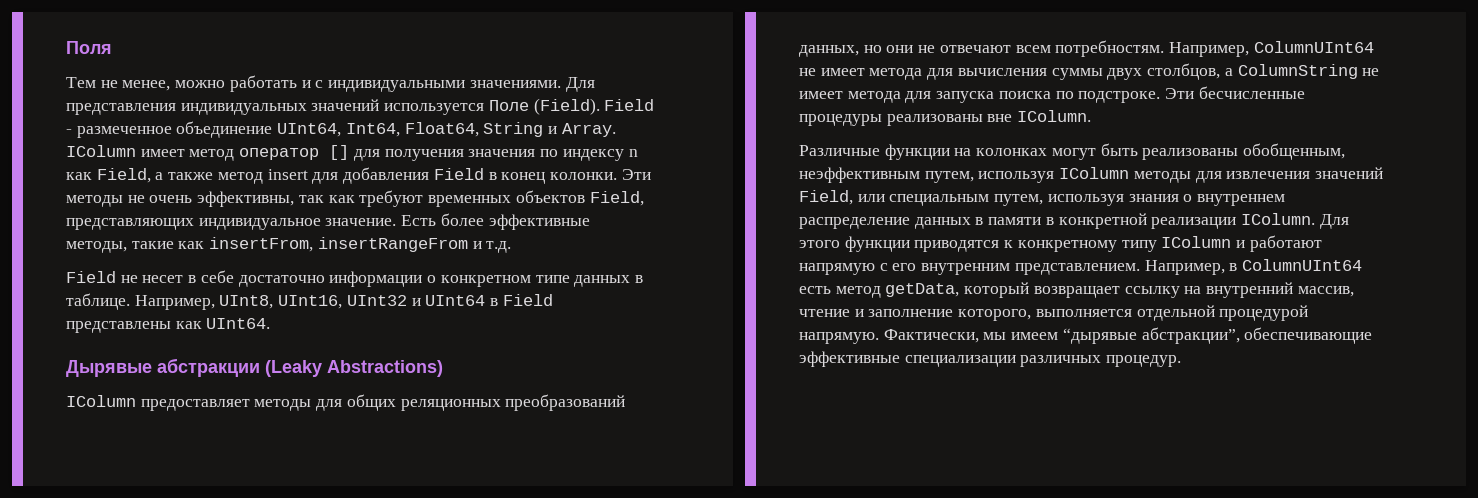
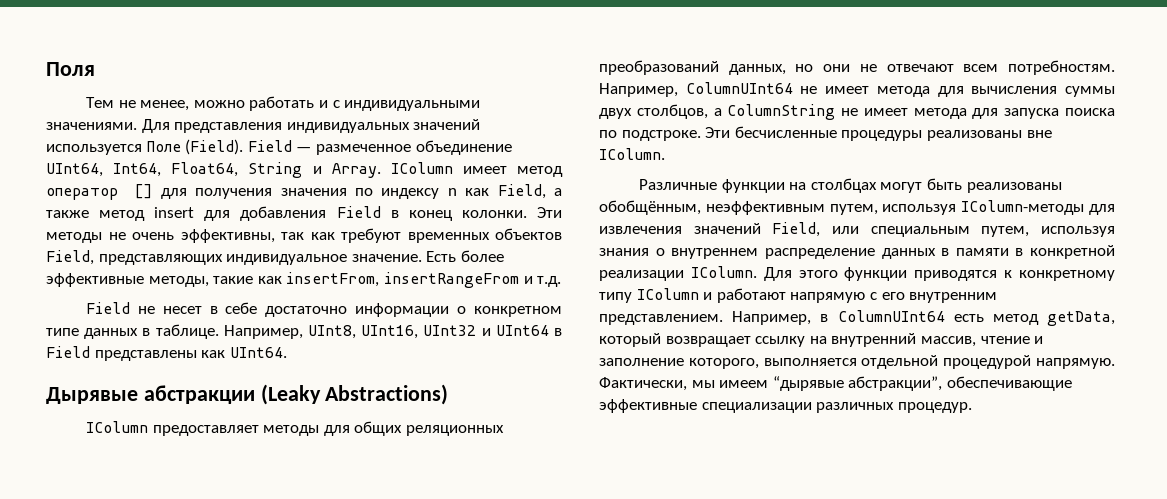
- Field - размеченное объединение UInt64, Int64, Float64, String и Array.
+ Field — размеченное объединение UInt64, Int64, Float64, String и Array.
- Различные функции на колонках могут быть реализованы обобщенным, неэффективным путем, используя IColumn методы для извлечения значений Field, или специальным путем, используя знания о внутреннем распределение данных в памяти в конкретной реализации IColumn.
+ Различные функции на столбцах могут быть реализованы обобщённым, неэффективным путем, используя IColumn-методы для извлечения значений Field, или специальным путем, используя знания о внутреннем распределение данных в памяти в конкретной реализации IColumn.

